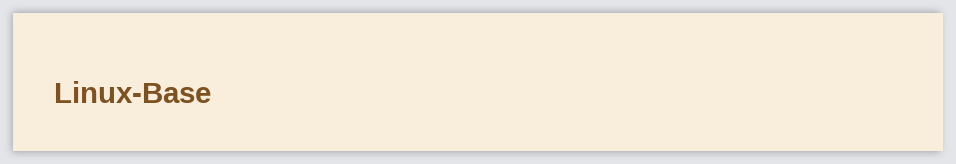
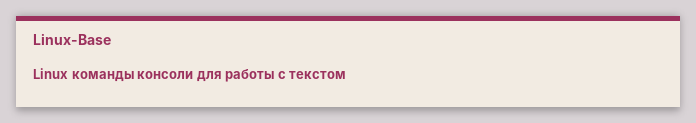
+ Linux команды консоли для работы с текстом

